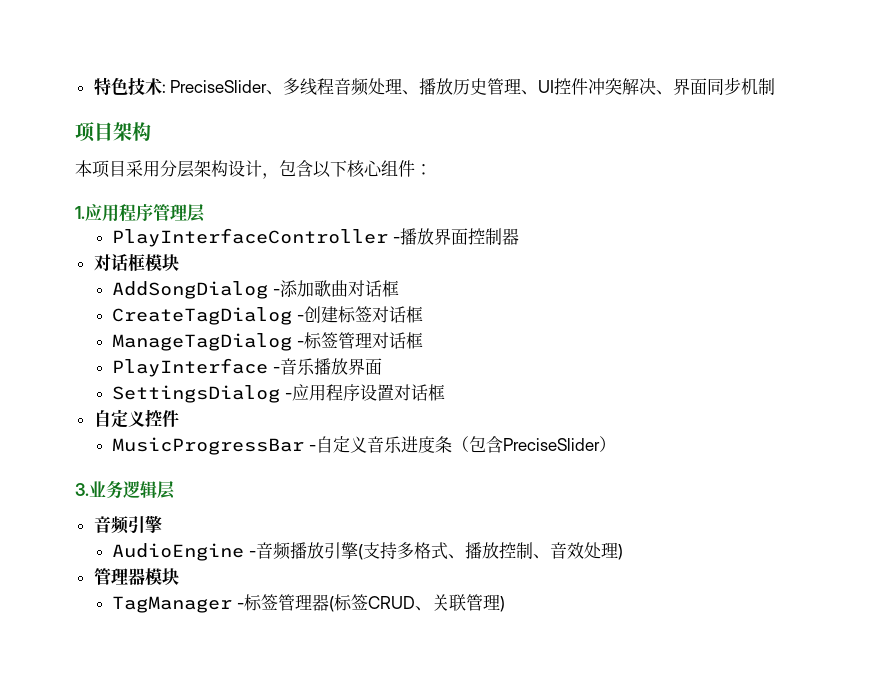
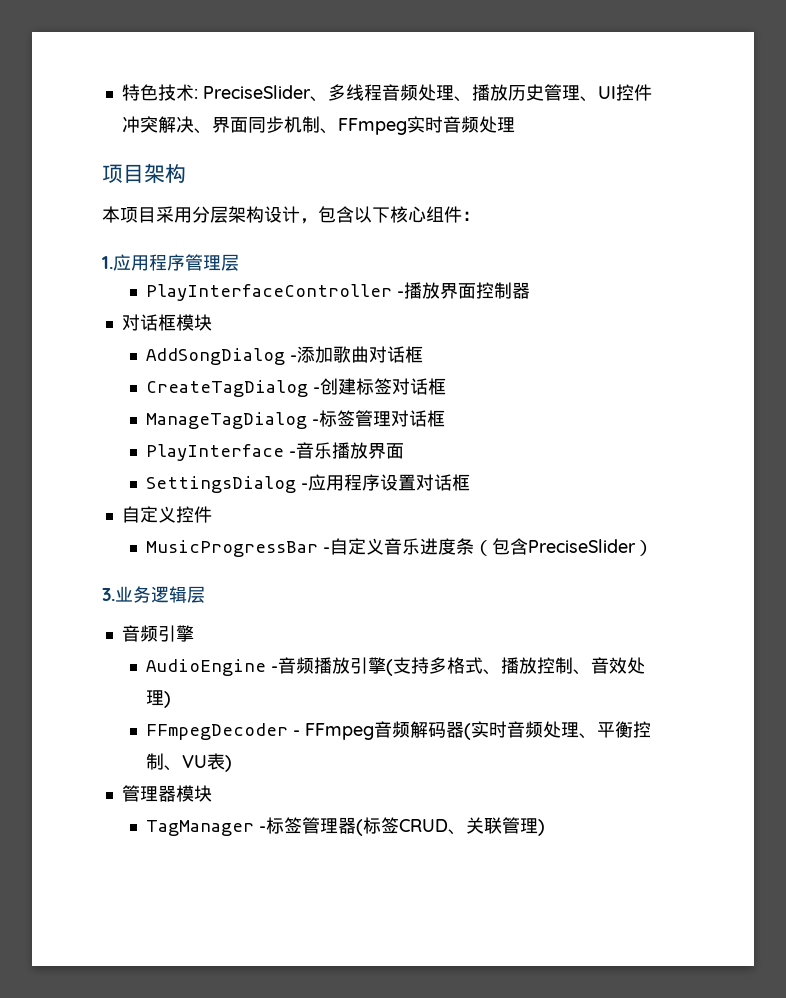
- 特色技术: PreciseSlider、多线程音频处理、播放历史管理、UI控件冲突解决、界面同步机制
+ 特色技术: PreciseSlider、多线程音频处理、播放历史管理、UI控件冲突解决、界面同步机制、FFmpeg实时音频处理
+ FFmpegDecoder - FFmpeg音频解码器(实时音频处理、平衡控制、VU表)

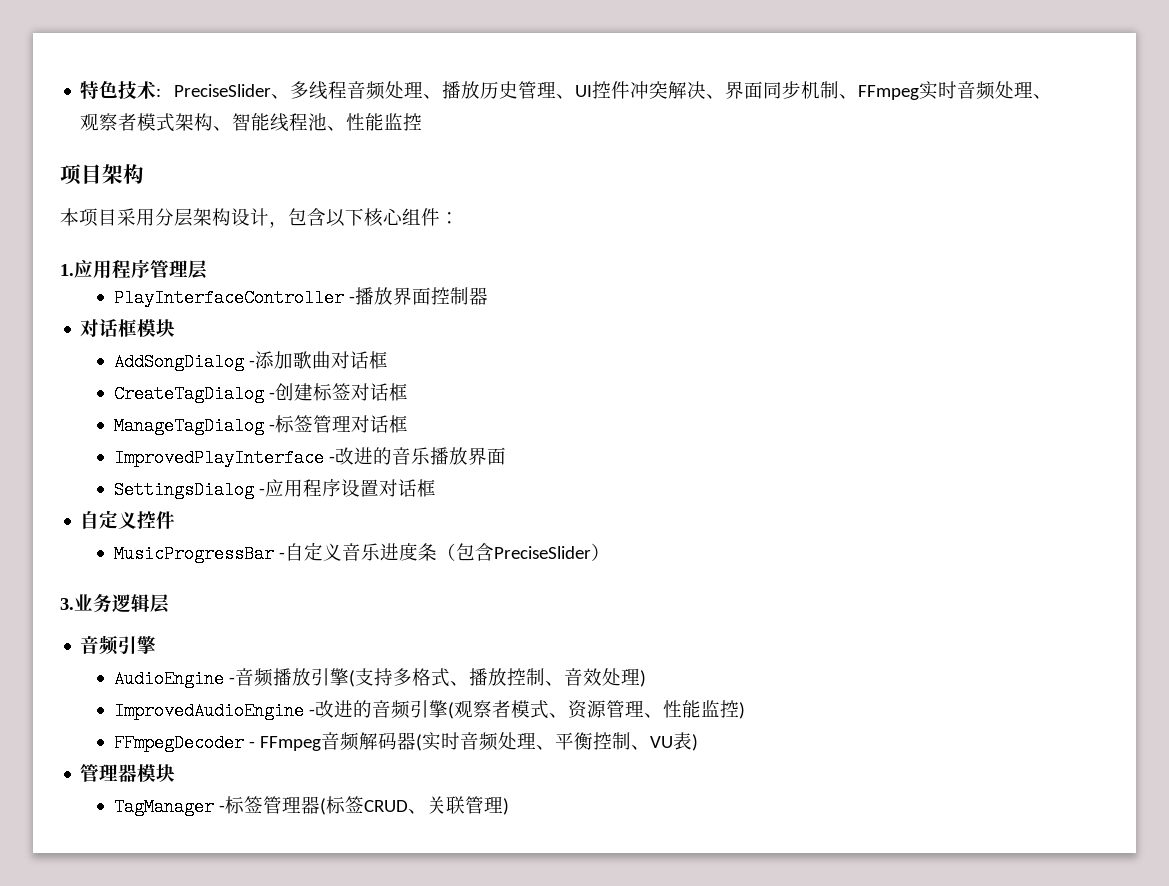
- 特色技术: PreciseSlider、多线程音频处理、播放历史管理、UI控件冲突解决、界面同步机制、FFmpeg实时音频处理
+ 特色技术: PreciseSlider、多线程音频处理、播放历史管理、UI控件冲突解决、界面同步机制、FFmpeg实时音频处理、观察者模式架构、智能线程池、性能监控
- PlayInterface -音乐播放界面
+ ImprovedPlayInterface -改进的音乐播放界面
+ ImprovedAudioEngine -改进的音频引擎(观察者模式、资源管理、性能监控)

